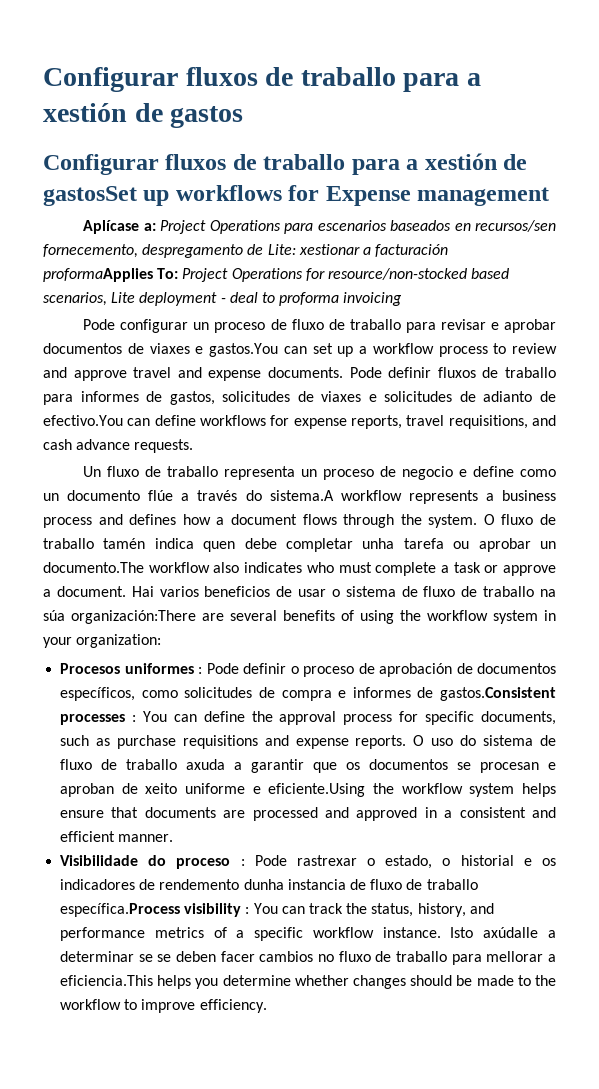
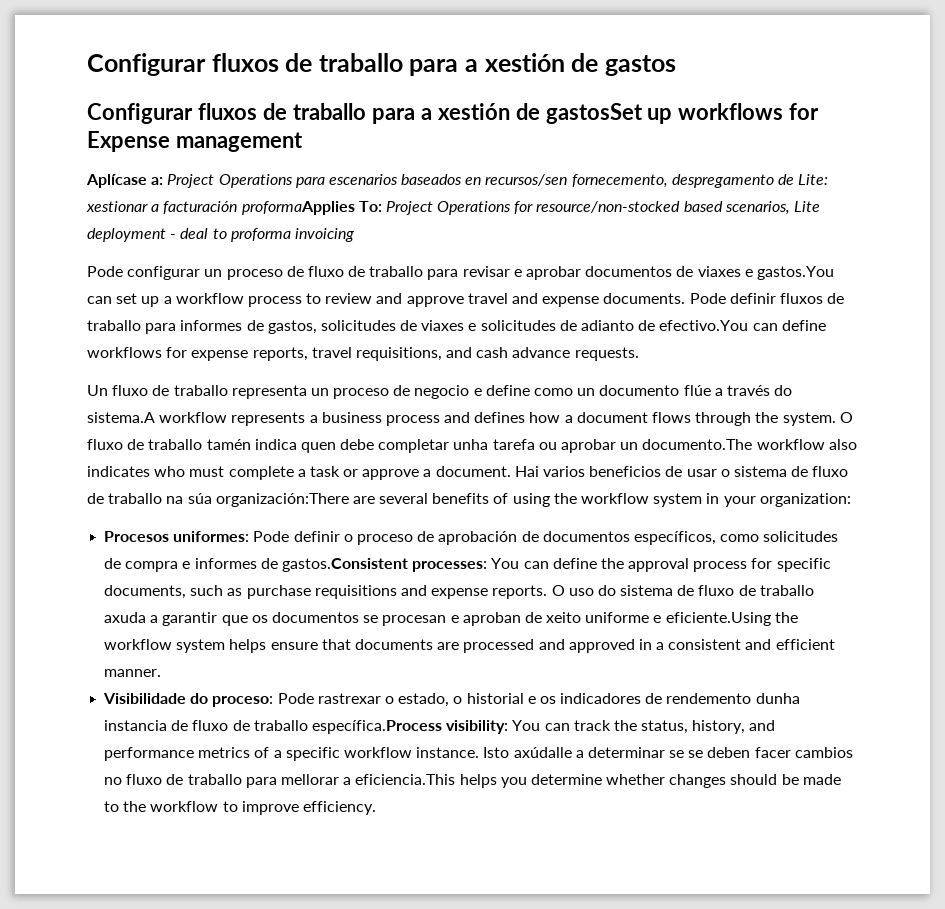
- Procesos uniformes : Pode definir o proceso de aprobación de documentos específicos, como solicitudes de compra e informes de gastos.Consistent processes : You can define the approval process for specific documents, such as purchase requisitions and expense reports.
+ Procesos uniformes: Pode definir o proceso de aprobación de documentos específicos, como solicitudes de compra e informes de gastos.Consistent processes: You can define the approval process for specific documents, such as purchase requisitions and expense reports.
- Visibilidade do proceso : Pode rastrexar o estado, o historial e os indicadores de rendemento dunha instancia de fluxo de traballo específica.Process visibility : You can track the status, history, and performance metrics of a specific workflow instance.
+ Visibilidade do proceso: Pode rastrexar o estado, o historial e os indicadores de rendemento dunha instancia de fluxo de traballo específica.Process visibility: You can track the status, history, and performance metrics of a specific workflow instance.

